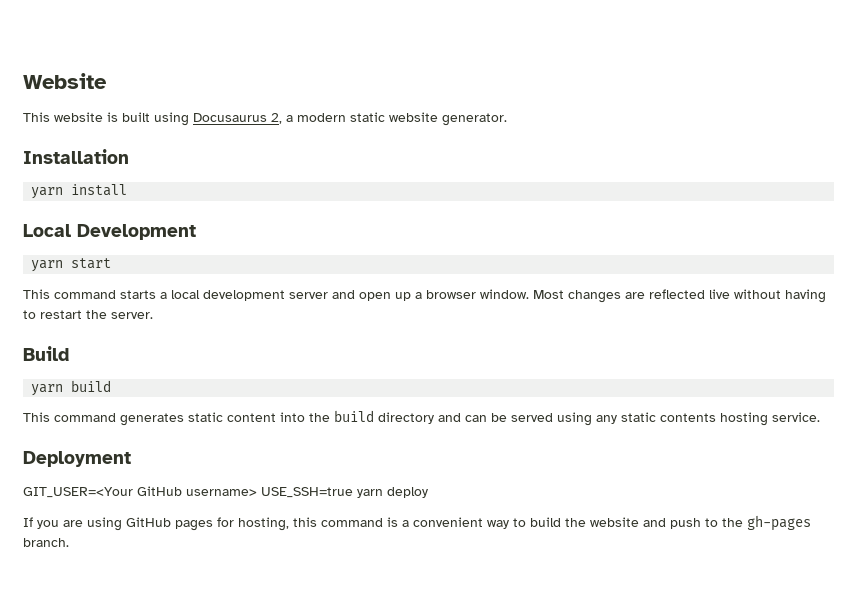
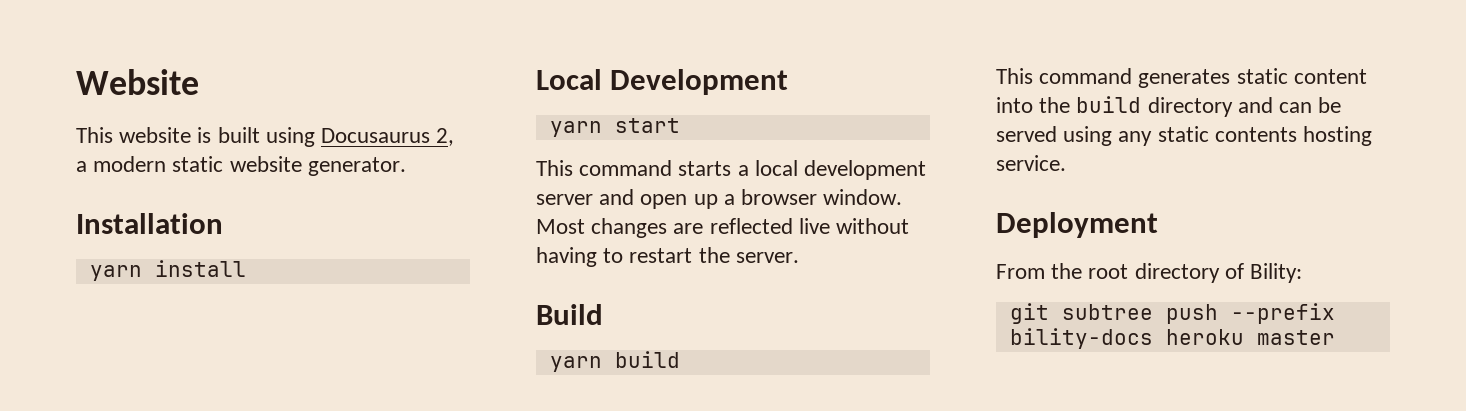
- GIT_USER=<Your GitHub username> USE_SSH=true yarn deploy
- If you are using GitHub pages for hosting, this command is a convenient way to build the website and push to the gh-pages branch.
+ From the root directory of Bility:
+ git subtree push --prefix bility-docs heroku master

